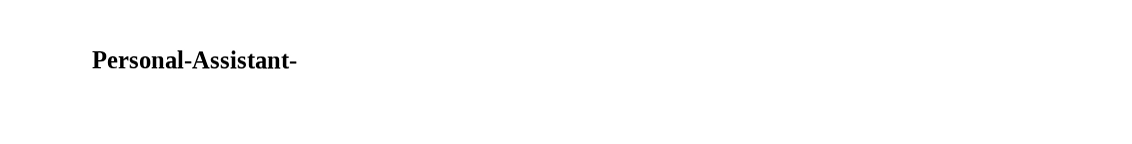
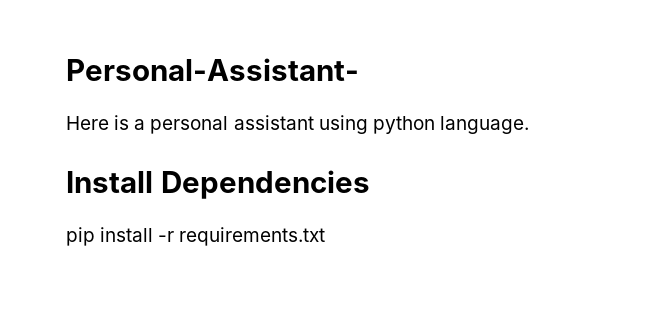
+ Here is a personal assistant using python language.
+ Install Dependencies
+ pip install -r requirements.txt

